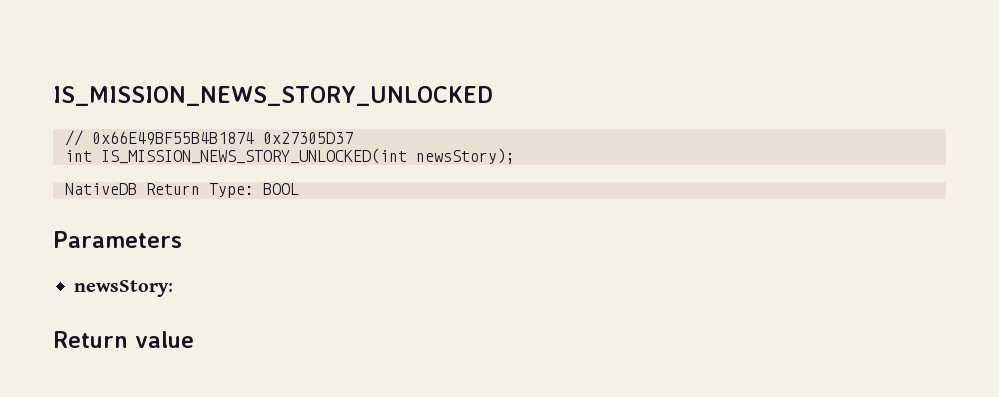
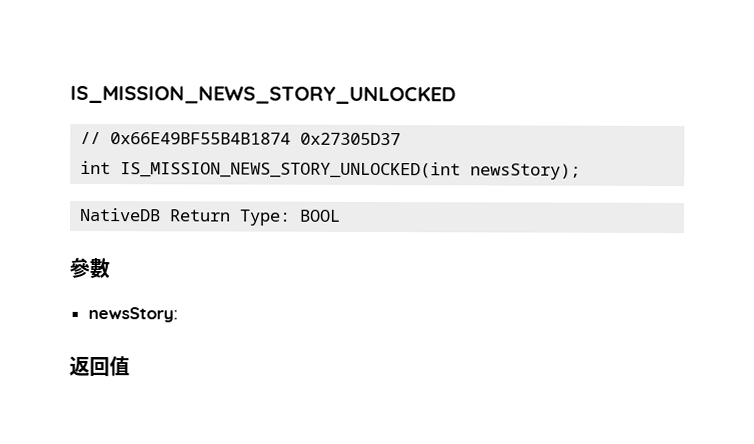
- Parameters
+ 參數
- Return value
+ 返回值

